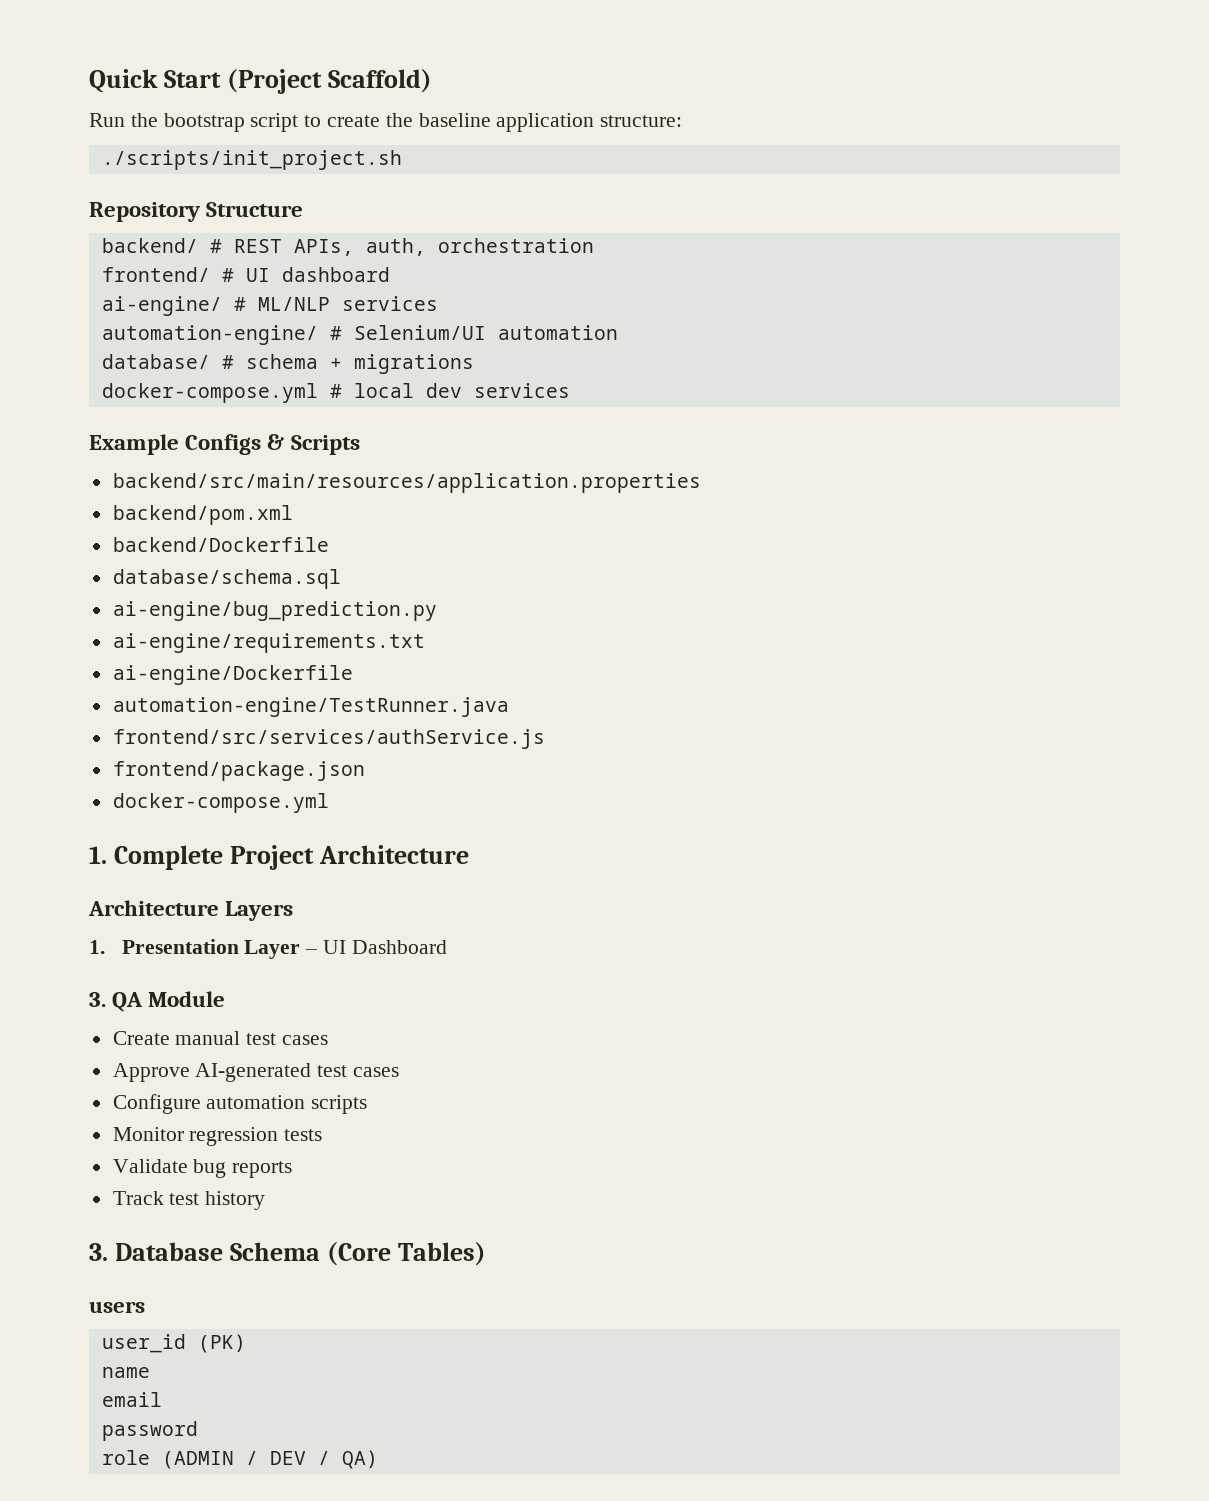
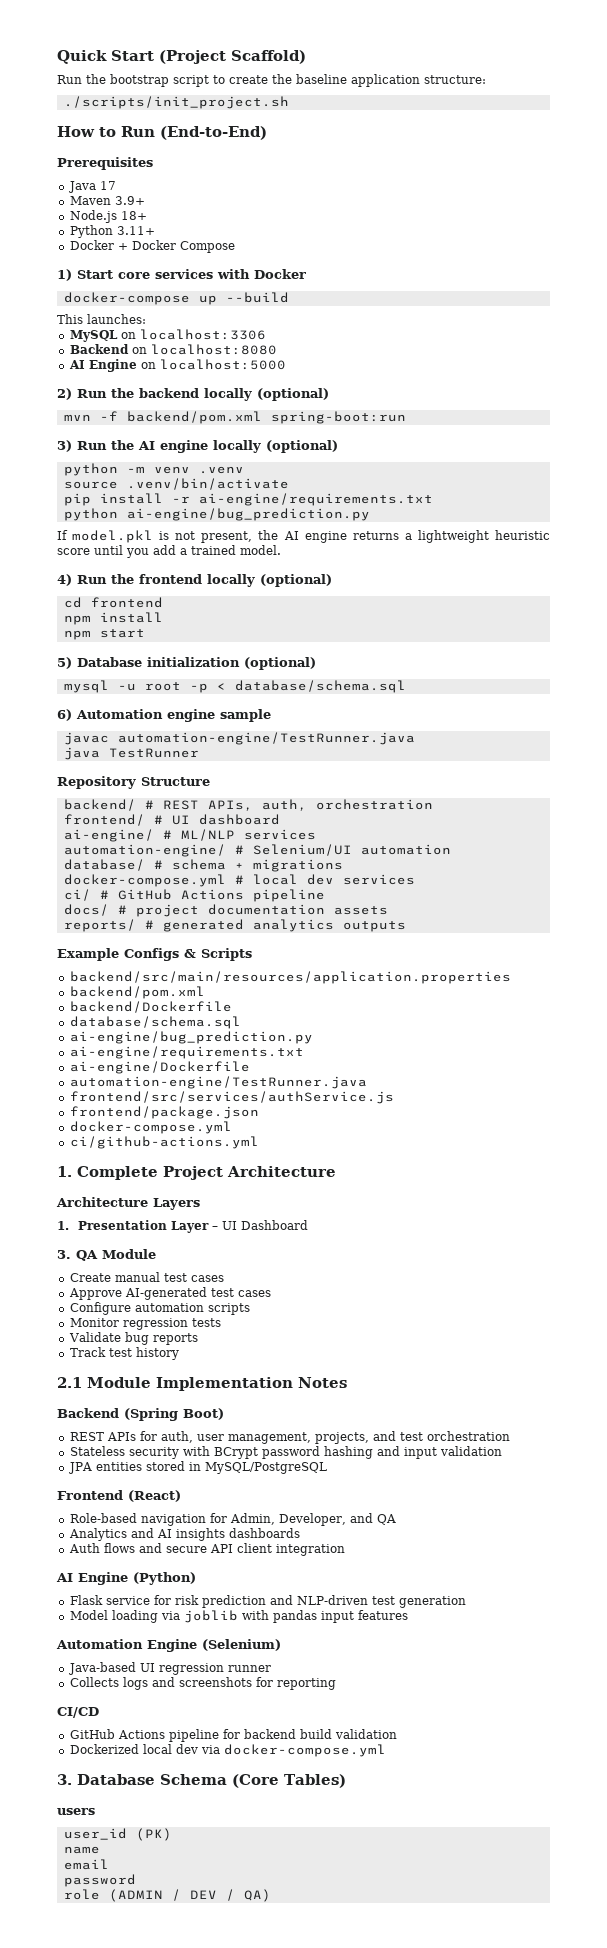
+ How to Run (End-to-End)
+ Prerequisites
+ Java 17
+ Maven 3.9+
+ Node.js 18+
+ Python 3.11+
+ Docker + Docker Compose
+ 1) Start core services with Docker
+ docker-compose up --build
+ This launches:
+ MySQL on localhost:3306
+ Backend on localhost:8080
+ AI Engine on localhost:5000
+ 2) Run the backend locally (optional)
+ mvn -f backend/pom.xml spring-boot:run
+ 3) Run the AI engine locally (optional)
+ python -m venv .venv
+ source .venv/bin/activate
+ pip install -r ai-engine/requirements.txt
+ python ai-engine/bug_prediction.py
+ If model.pkl is not present, the AI engine returns a lightweight heuristic score until you add a trained model.
+ 4) Run the frontend locally (optional)
+ cd frontend
+ npm install
+ npm start
+ 5) Database initialization (optional)
+ mysql -u root -p < database/schema.sql
+ 6) Automation engine sample
+ javac automation-engine/TestRunner.java
+ java TestRunner
+ ci/ # GitHub Actions pipeline
+ docs/ # project documentation assets
+ reports/ # generated analytics outputs
+ ci/github-actions.yml
+ 2.1 Module Implementation Notes
+ Backend (Spring Boot)
+ REST APIs for auth, user management, projects, and test orchestration
+ Stateless security with BCrypt password hashing and input validation
+ JPA entities stored in MySQL/PostgreSQL
+ Frontend (React)
+ Role-based navigation for Admin, Developer, and QA
+ Analytics and AI insights dashboards
+ Auth flows and secure API client integration
+ AI Engine (Python)
+ Flask service for risk prediction and NLP-driven test generation
+ Model loading via joblib with pandas input features
+ Automation Engine (Selenium)
+ Java-based UI regression runner
+ Collects logs and screenshots for reporting
+ CI/CD
+ GitHub Actions pipeline for backend build validation
+ Dockerized local dev via docker-compose.yml

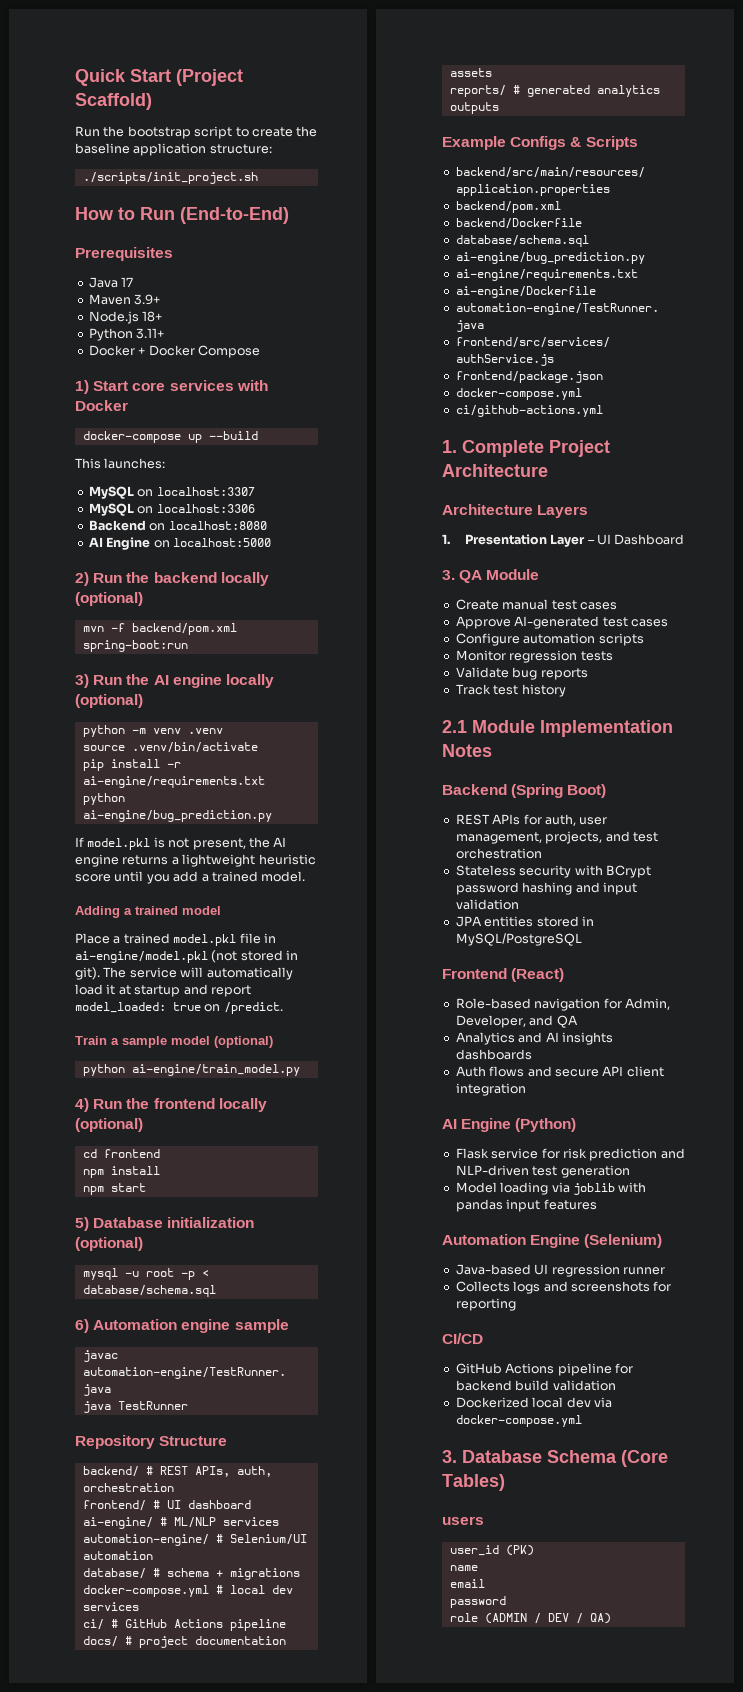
+ MySQL on localhost:3307
+ Adding a trained model
+ Place a trained model.pkl file in ai-engine/model.pkl (not stored in git). The service will automatically load it at startup and report model_loaded: true on /predict.
+ Train a sample model (optional)
+ python ai-engine/train_model.py

